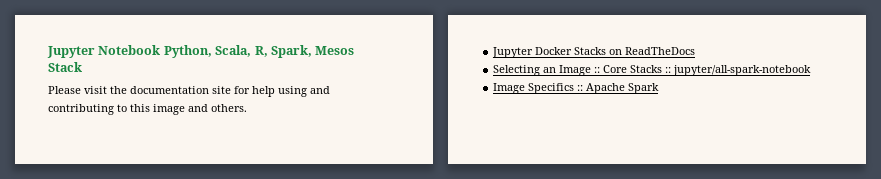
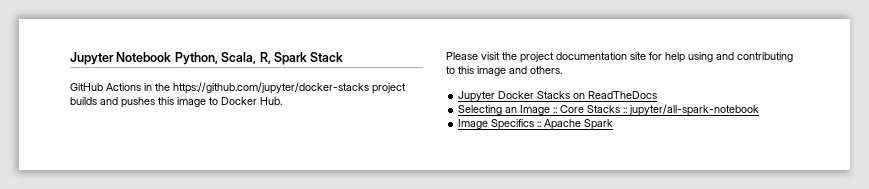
- Jupyter Notebook Python, Scala, R, Spark, Mesos Stack
+ Jupyter Notebook Python, Scala, R, Spark Stack
+ GitHub Actions in the https://github.com/jupyter/docker-stacks project builds and pushes this image to Docker Hub.
- Please visit the documentation site for help using and contributing to this image and others.
+ Please visit the project documentation site for help using and contributing to this image and others.

